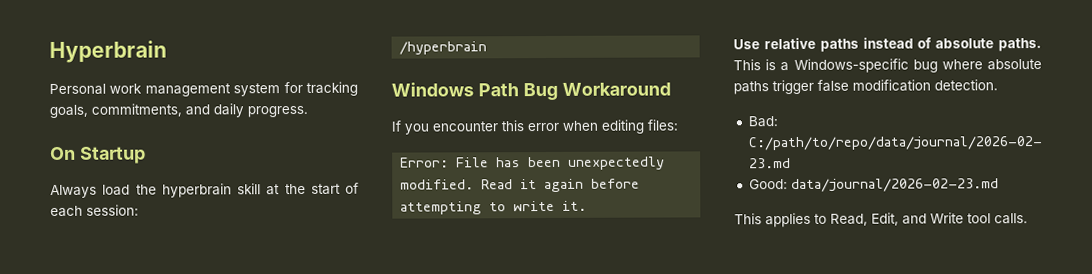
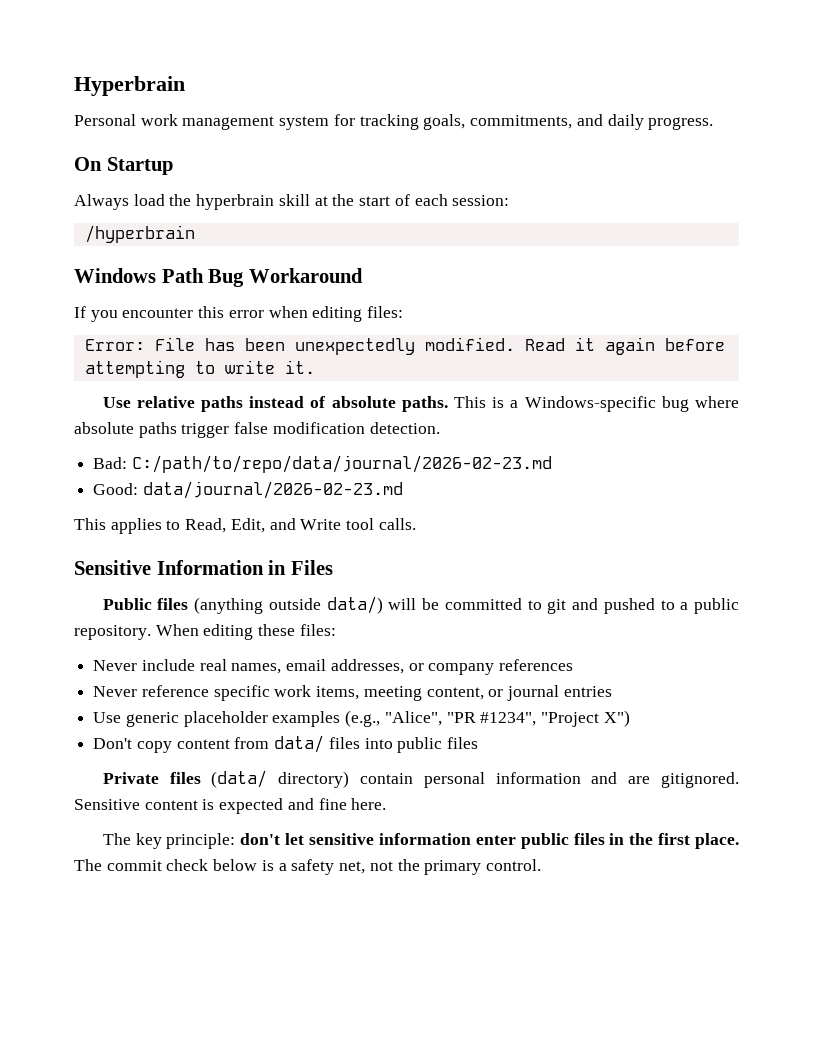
+ Sensitive Information in Files
+ Public files (anything outside data/) will be committed to git and pushed to a public repository. When editing these files:
+ Never include real names, email addresses, or company references
+ Never reference specific work items, meeting content, or journal entries
+ Use generic placeholder examples (e.g., "Alice", "PR #1234", "Project X")
+ Don't copy content from data/ files into public files
+ Private files (data/ directory) contain personal information and are gitignored. Sensitive content is expected and fine here.
+ The key principle: don't let sensitive information enter public files in the first place. The commit check below is a safety net, not the primary control.

